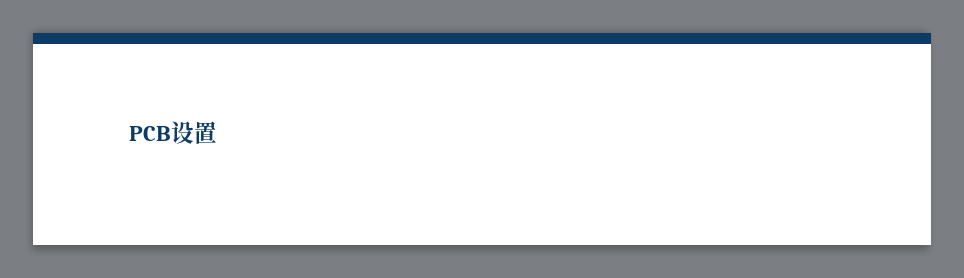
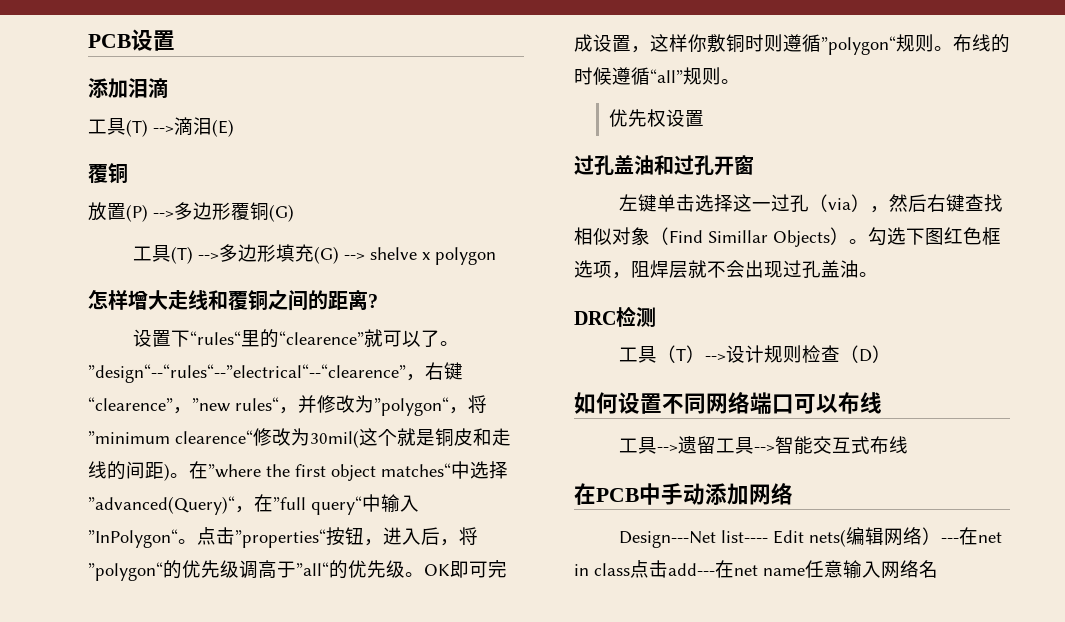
+ 添加泪滴
+ 工具(T) -->滴泪(E)
+ 覆铜
+ 放置(P) -->多边形覆铜(G)
+ 工具(T) -->多边形填充(G) --> shelve x polygon
+ 怎样增大走线和覆铜之间的距离?
+ 设置下“rules“里的“clearence”就可以了。”design“--“rules“--”electrical“--“clearence”，右键“clearence”，”new rules“，并修改为”polygon“，将”minimum clearence“修改为30mil(这个就是铜皮和走线的间距)。在”where the first object matches“中选择”advanced(Query)“，在”full query“中输入”InPolygon“。点击”properties“按钮，进入后，将”polygon“的优先级调高于”all“的优先级。OK即可完成设置，这样你敷铜时则遵循”polygon“规则。布线的时候遵循“all”规则。
+ 优先权设置
+ 过孔盖油和过孔开窗
+ 左键单击选择这一过孔（via），然后右键查找相似对象（Find Simillar Objects）。勾选下图红色框选项，阻焊层就不会出现过孔盖油。
+ DRC检测
+ 工具（T）-->设计规则检查（D）
+ 如何设置不同网络端口可以布线
+ 工具-->遗留工具-->智能交互式布线
+ 在PCB中手动添加网络
+ Design---Net list---- Edit nets(编辑网络）---在net in class点击add---在net name任意输入网络名

